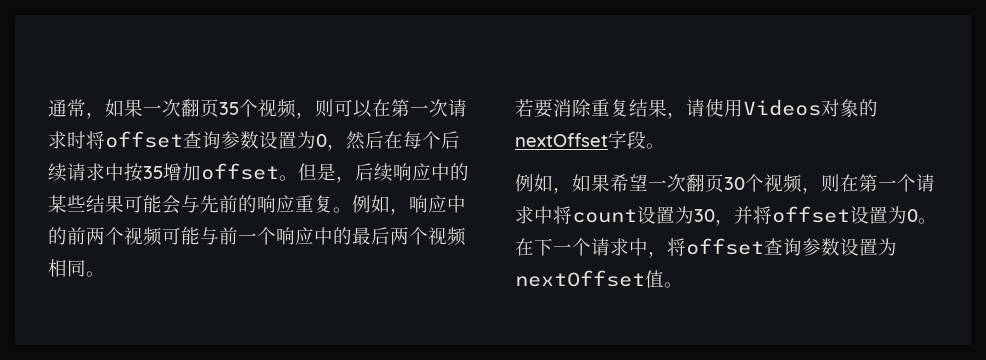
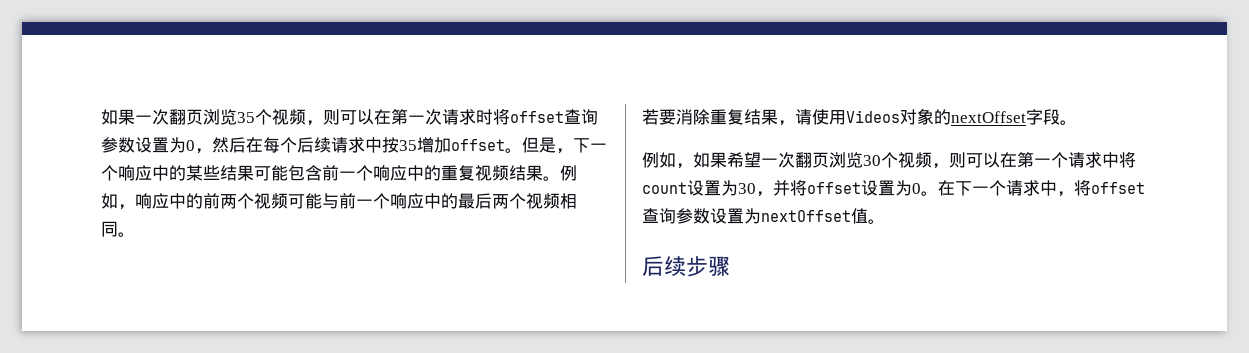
- 通常，如果一次翻页35个视频，则可以在第一次请求时将offset查询参数设置为0，然后在每个后续请求中按35增加offset。
+ 如果一次翻页浏览35个视频，则可以在第一次请求时将offset查询参数设置为0，然后在每个后续请求中按35增加offset。
- 但是，后续响应中的某些结果可能会与先前的响应重复。
+ 但是，下一个响应中的某些结果可能包含前一个响应中的重复视频结果。
- 例如，如果希望一次翻页30个视频，则在第一个请求中将count设置为30，并将offset设置为0。
+ 例如，如果希望一次翻页浏览30个视频，则可以在第一个请求中将count设置为30，并将offset设置为0。
+ 后续步骤

